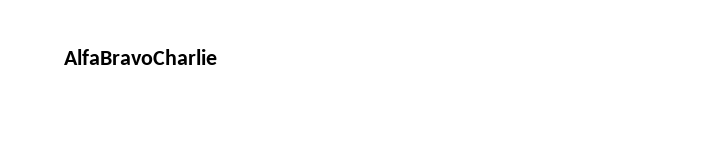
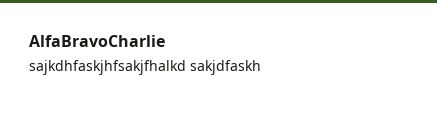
+ sajkdhfaskjhfsakjfhalkd sakjdfaskh

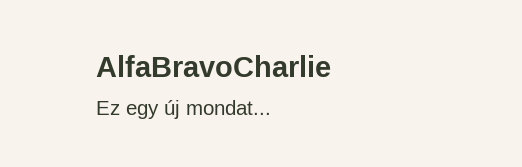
- sajkdhfaskjhfsakjfhalkd sakjdfaskh
+ Ez egy új mondat...

